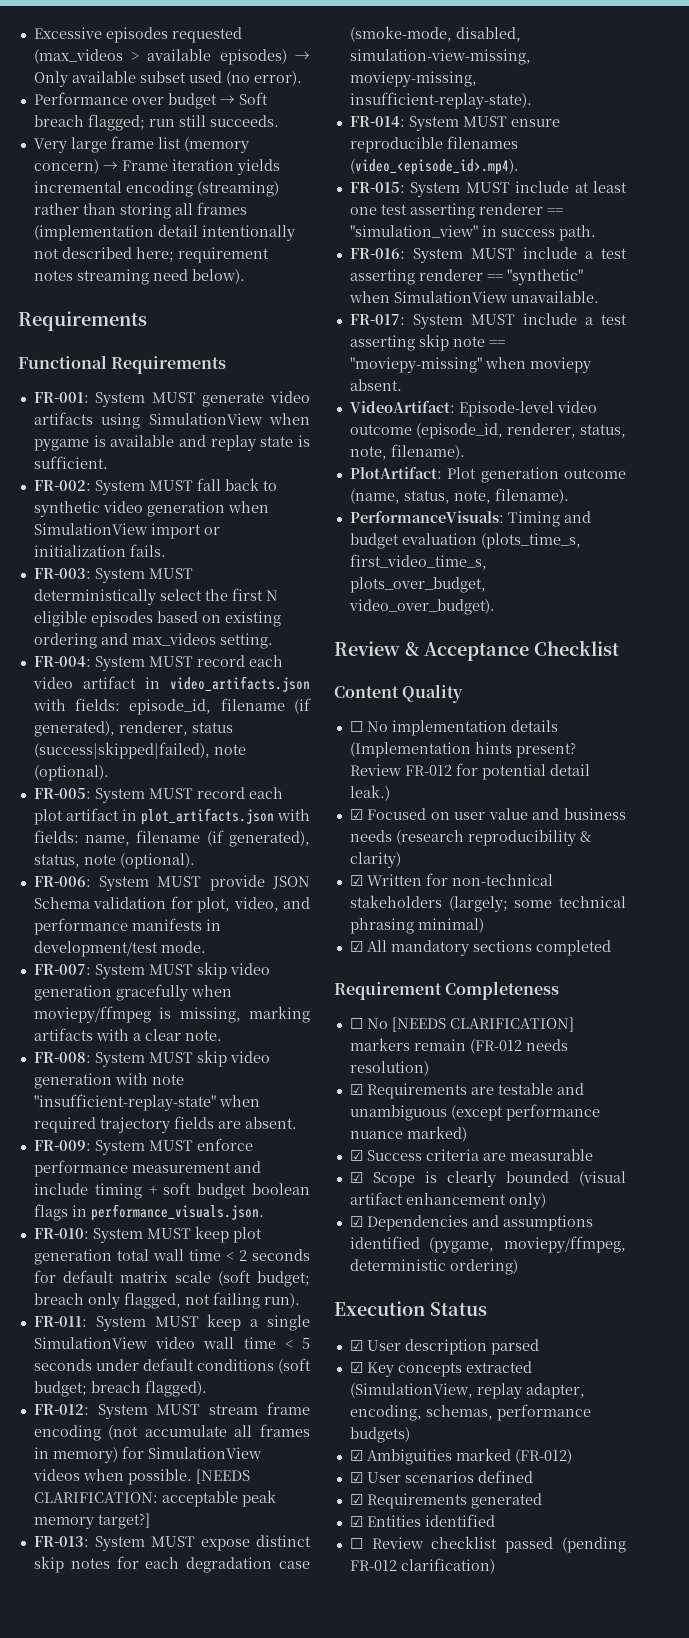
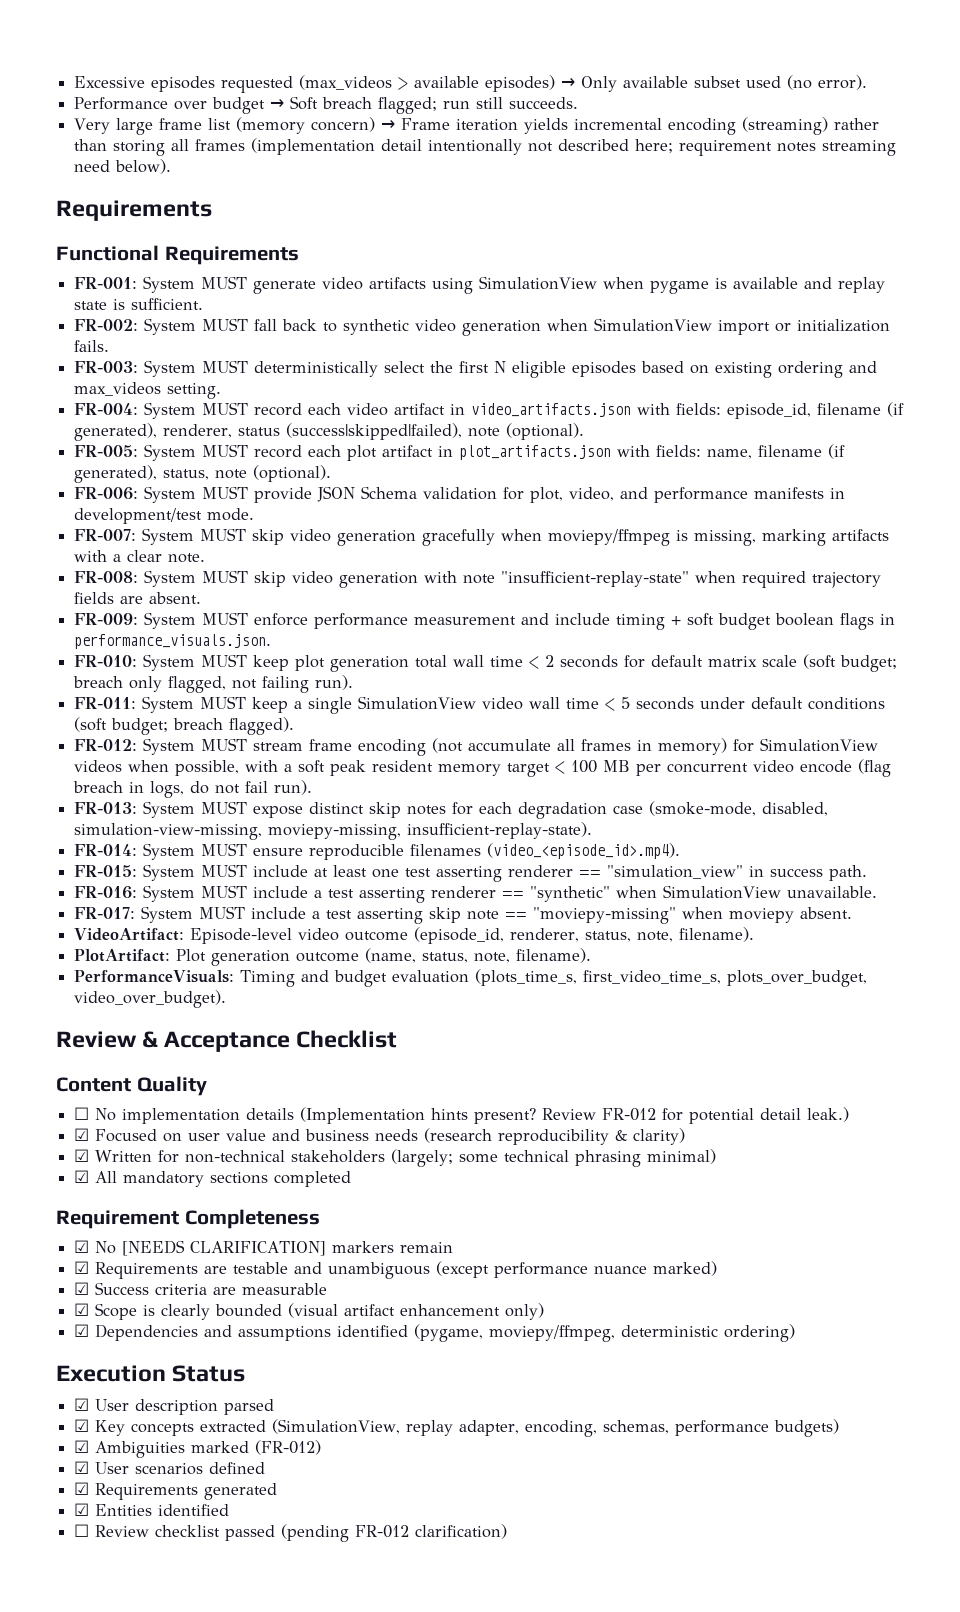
- FR-012: System MUST stream frame encoding (not accumulate all frames in memory) for SimulationView videos when possible. [NEEDS CLARIFICATION: acceptable peak memory target?]
+ FR-012: System MUST stream frame encoding (not accumulate all frames in memory) for SimulationView videos when possible, with a soft peak resident memory target < 100 MB per concurrent video encode (flag breach in logs, do not fail run).
- ☐ No [NEEDS CLARIFICATION] markers remain (FR-012 needs resolution)
+ ☑ No [NEEDS CLARIFICATION] markers remain

